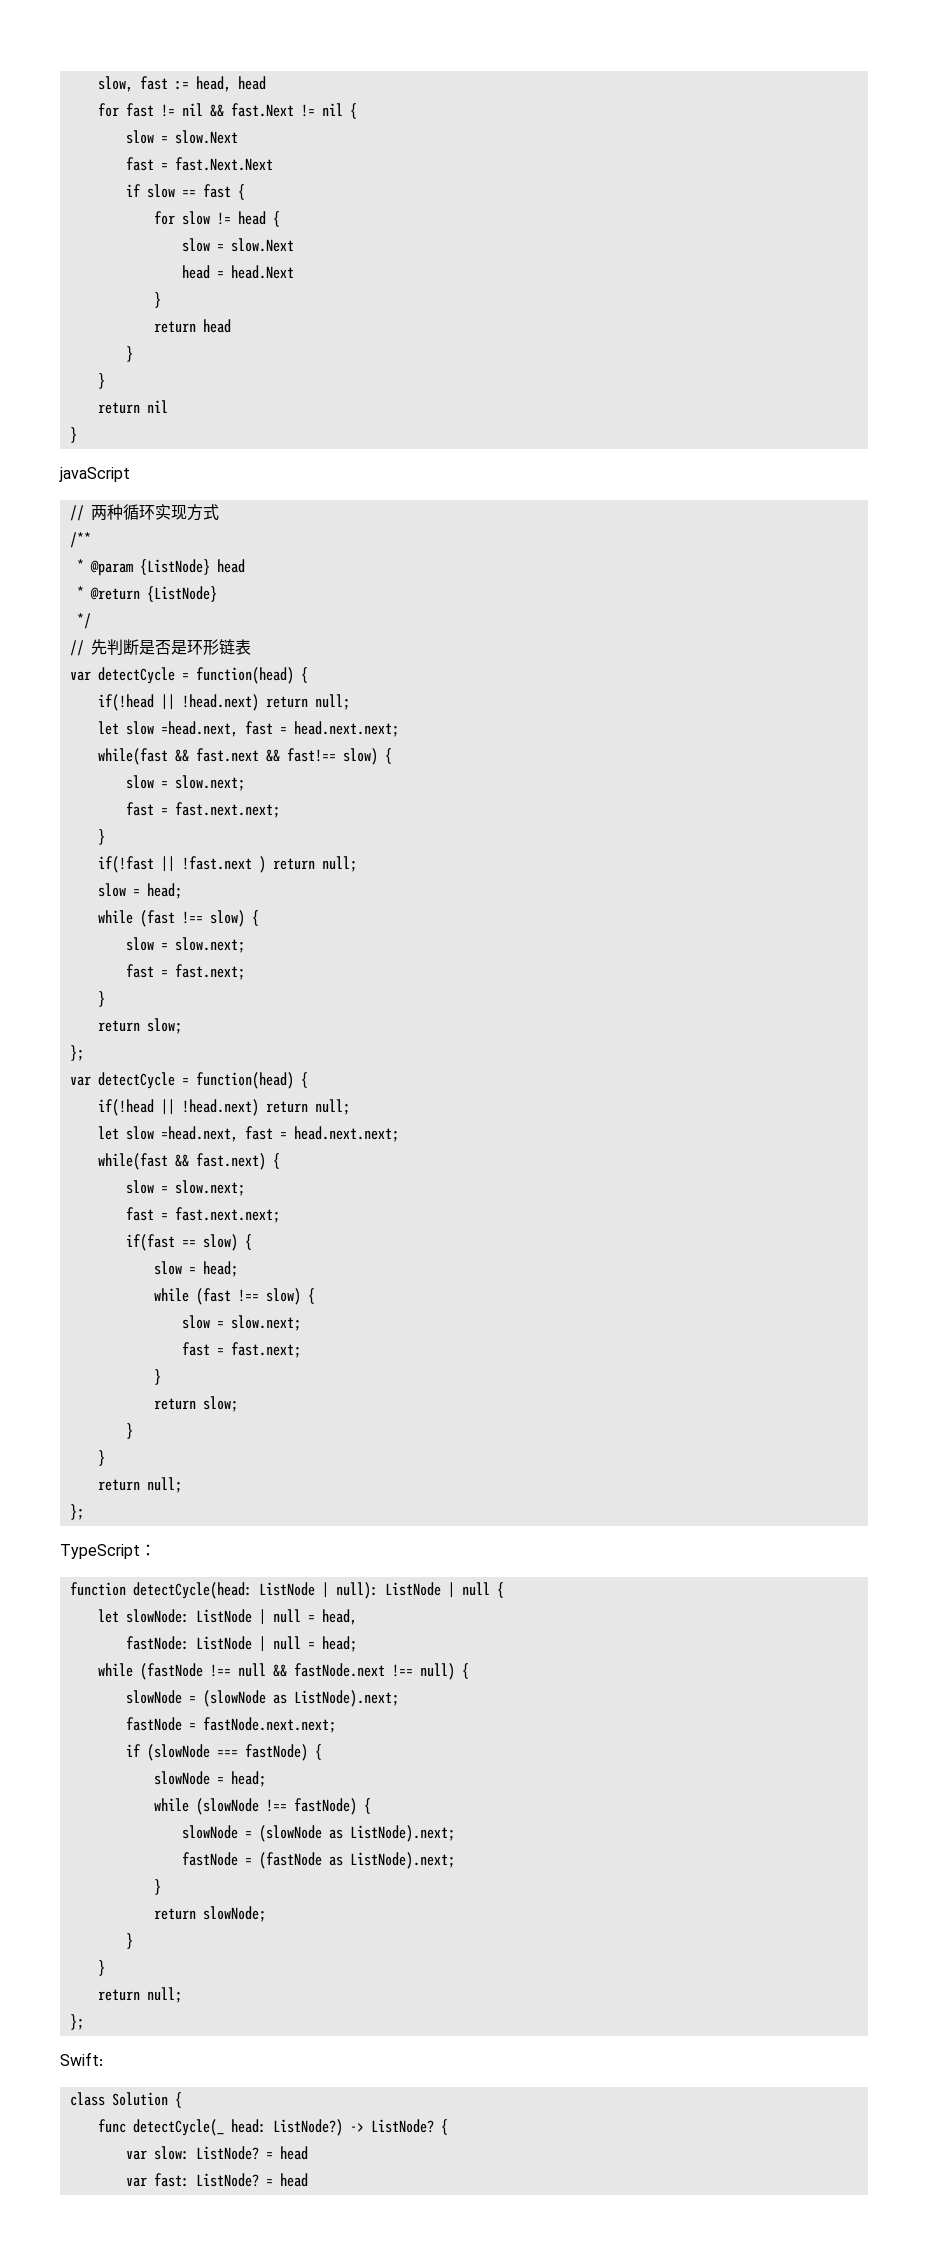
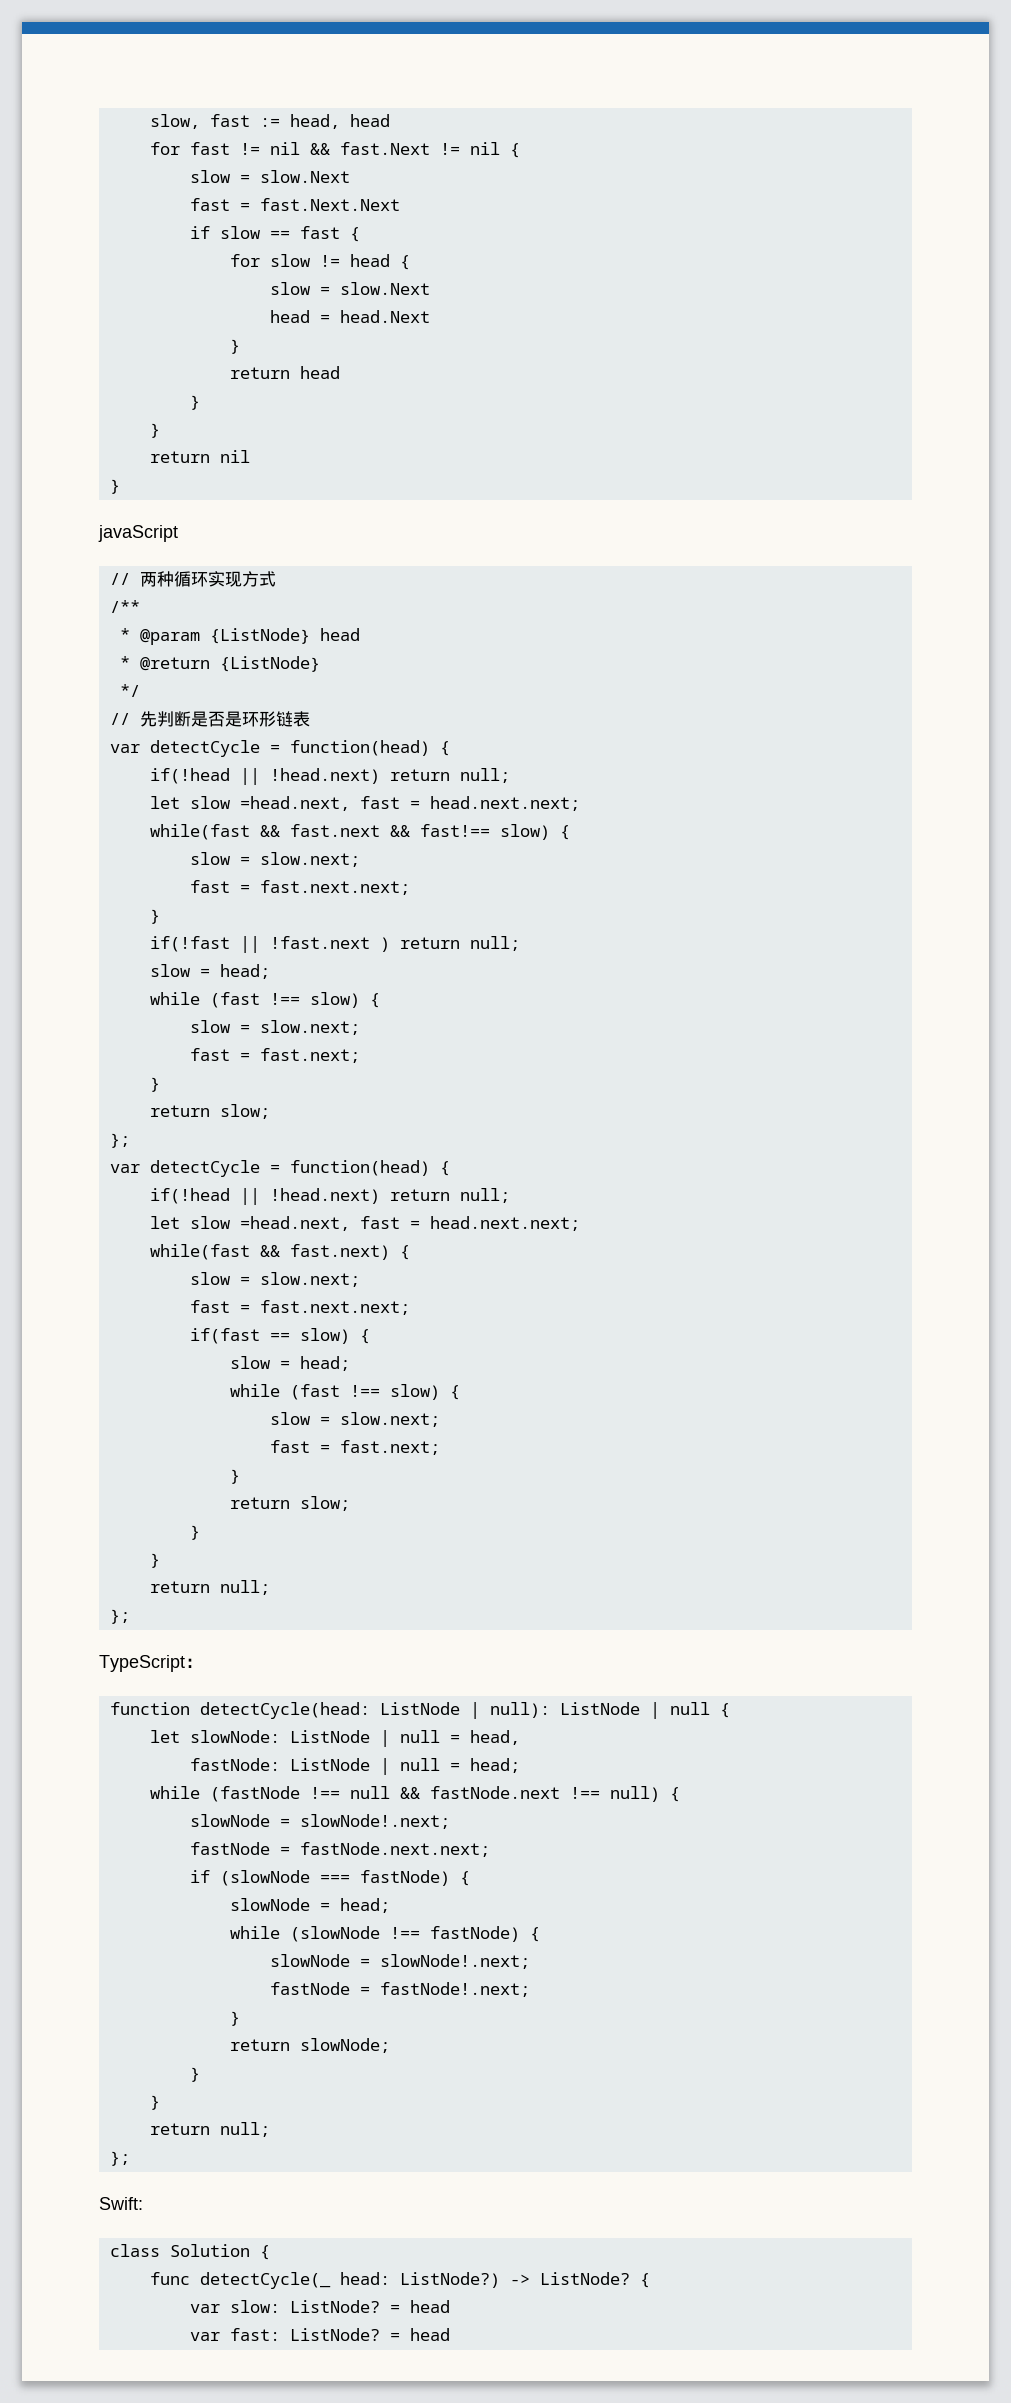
  while (fastNode !== null && fastNode.next !== null) {
- slowNode = (slowNode as ListNode).next;
+ slowNode = slowNode!.next;
  while (slowNode !== fastNode) {
- slowNode = (slowNode as ListNode).next;
- fastNode = (fastNode as ListNode).next;
+ slowNode = slowNode!.next;
+ fastNode = fastNode!.next;

